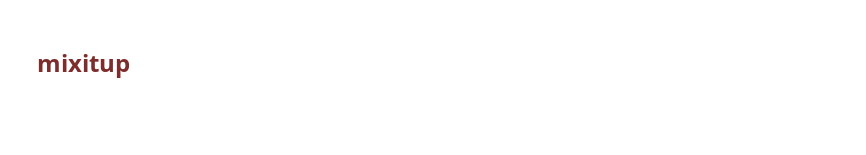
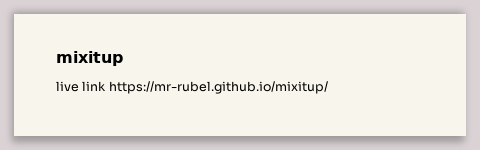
+ live link https://mr-rubel.github.io/mixitup/

